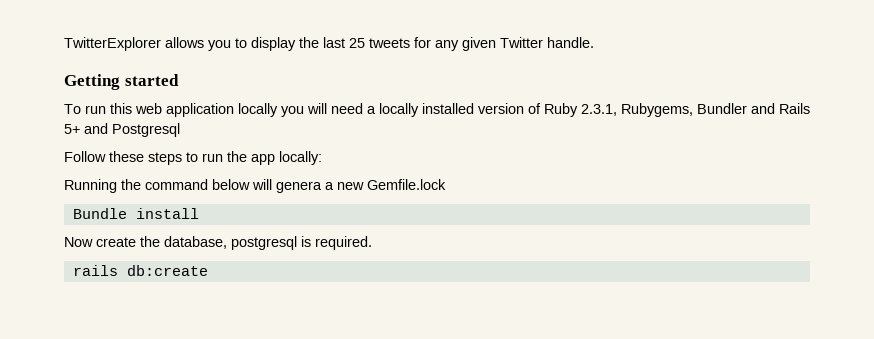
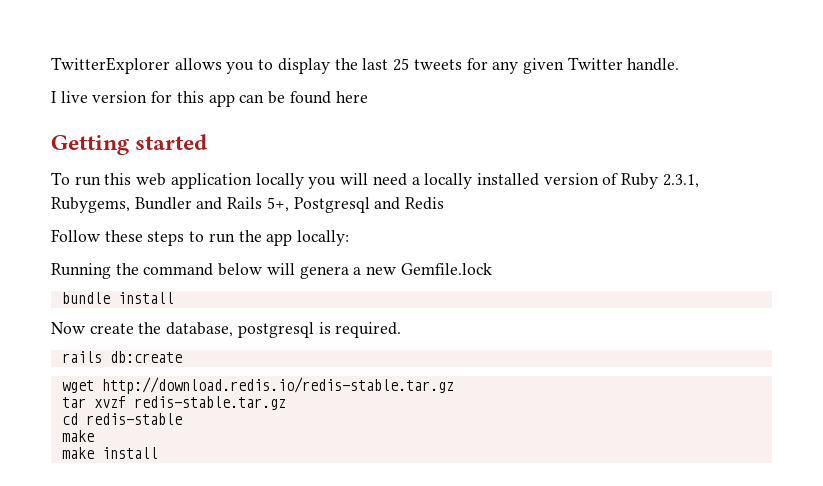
+ I live version for this app can be found here
- To run this web application locally you will need a locally installed version of Ruby 2.3.1, Rubygems, Bundler and Rails 5+ and Postgresql
+ To run this web application locally you will need a locally installed version of Ruby 2.3.1, Rubygems, Bundler and Rails 5+, Postgresql and Redis
- Bundle install
+ bundle install
+ wget http://download.redis.io/redis-stable.tar.gz
+ tar xvzf redis-stable.tar.gz
+ cd redis-stable
+ make
+ make install

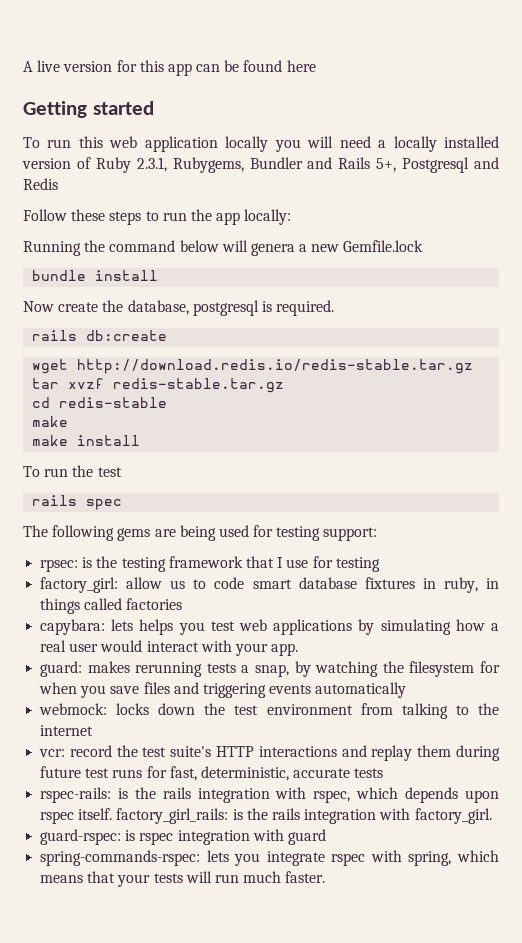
- TwitterExplorer allows you to display the last 25 tweets for any given Twitter handle.
- I live version for this app can be found here
+ A live version for this app can be found here
+ To run the test
+ rails spec
+ The following gems are being used for testing support:
+ rpsec: is the testing framework that I use for testing
+ factory_girl: allow us to code smart database fixtures in ruby, in things called factories
+ capybara: lets helps you test web applications by simulating how a real user would interact with your app.
+ guard: makes rerunning tests a snap, by watching the filesystem for when you save files and triggering events automatically
+ webmock: locks down the test environment from talking to the internet
+ vcr: record the test suite's HTTP interactions and replay them during future test runs for fast, deterministic, accurate tests
+ rspec-rails: is the rails integration with rspec, which depends upon rspec itself. factory_girl_rails: is the rails integration with factory_girl.
+ guard-rspec: is rspec integration with guard
+ spring-commands-rspec: lets you integrate rspec with spring, which means that your tests will run much faster.

